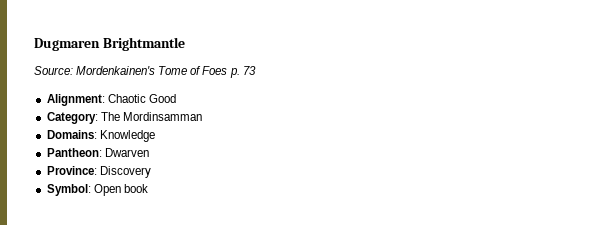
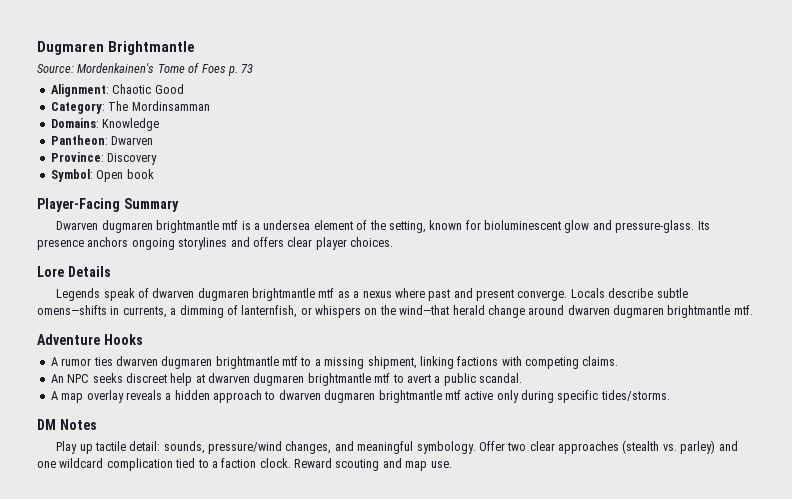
+ Player-Facing Summary
+ Dwarven dugmaren brightmantle mtf is a undersea element of the setting, known for bioluminescent glow and pressure-glass. Its presence anchors ongoing storylines and offers clear player choices.
+ Lore Details
+ Legends speak of dwarven dugmaren brightmantle mtf as a nexus where past and present converge. Locals describe subtle omens—shifts in currents, a dimming of lanternfish, or whispers on the wind—that herald change around dwarven dugmaren brightmantle mtf.
+ Adventure Hooks
+ A rumor ties dwarven dugmaren brightmantle mtf to a missing shipment, linking factions with competing claims.
+ An NPC seeks discreet help at dwarven dugmaren brightmantle mtf to avert a public scandal.
+ A map overlay reveals a hidden approach to dwarven dugmaren brightmantle mtf active only during specific tides/storms.
+ DM Notes
+ Play up tactile detail: sounds, pressure/wind changes, and meaningful symbology. Offer two clear approaches (stealth vs. parley) and one wildcard complication tied to a faction clock. Reward scouting and map use.

